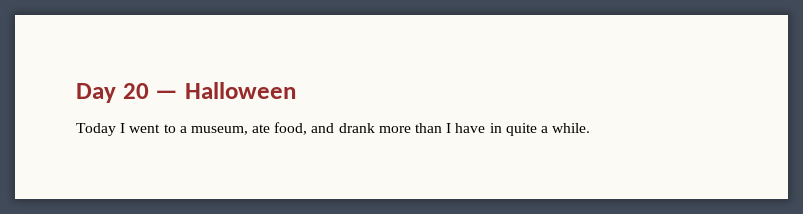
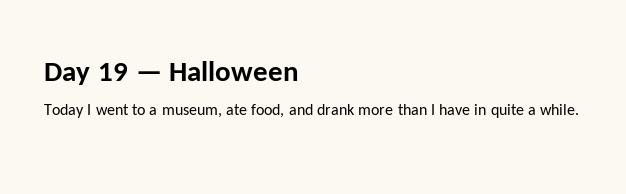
- Day 20 — Halloween
+ Day 19 — Halloween

